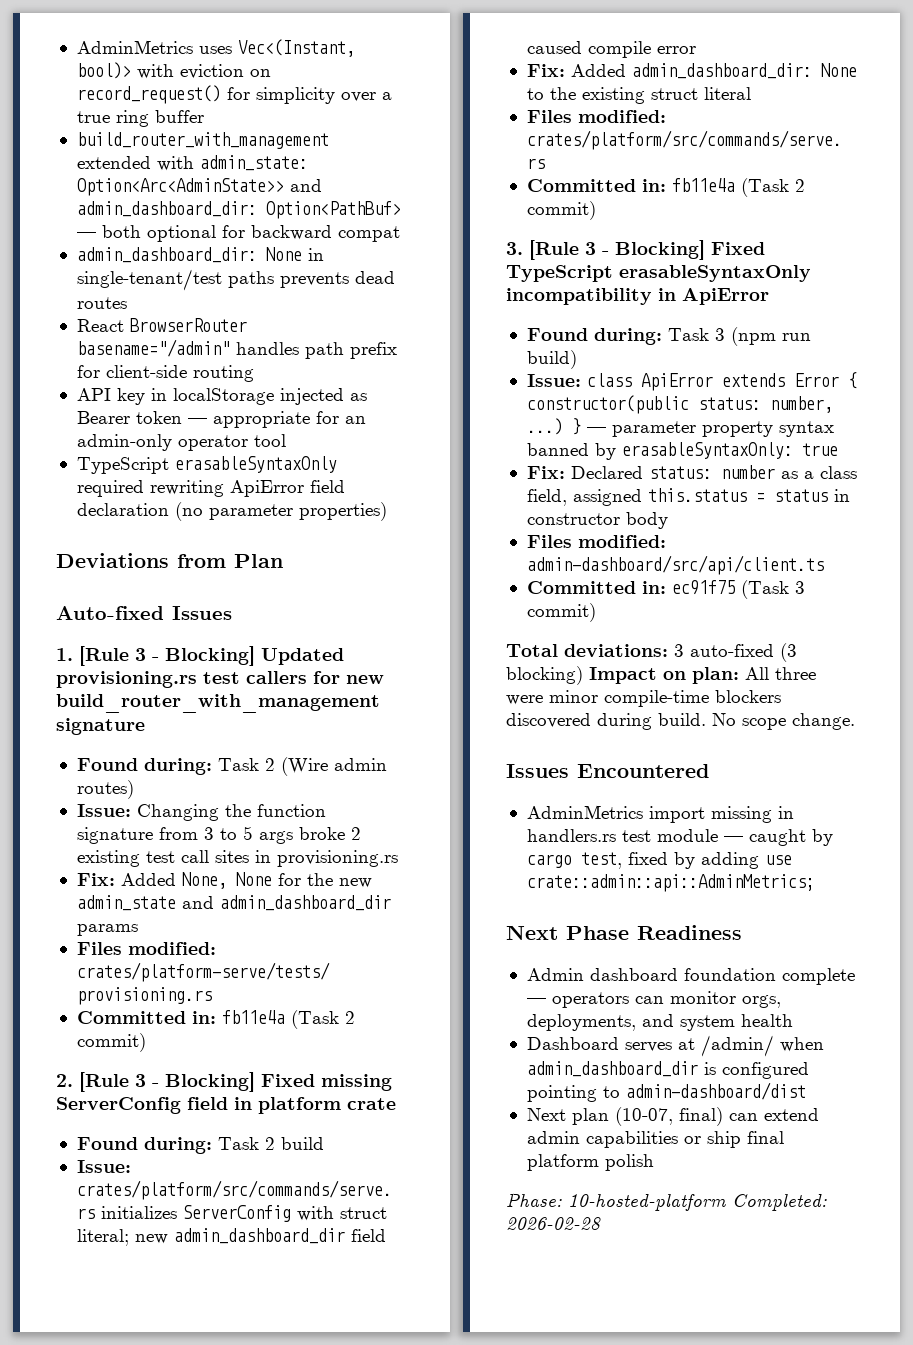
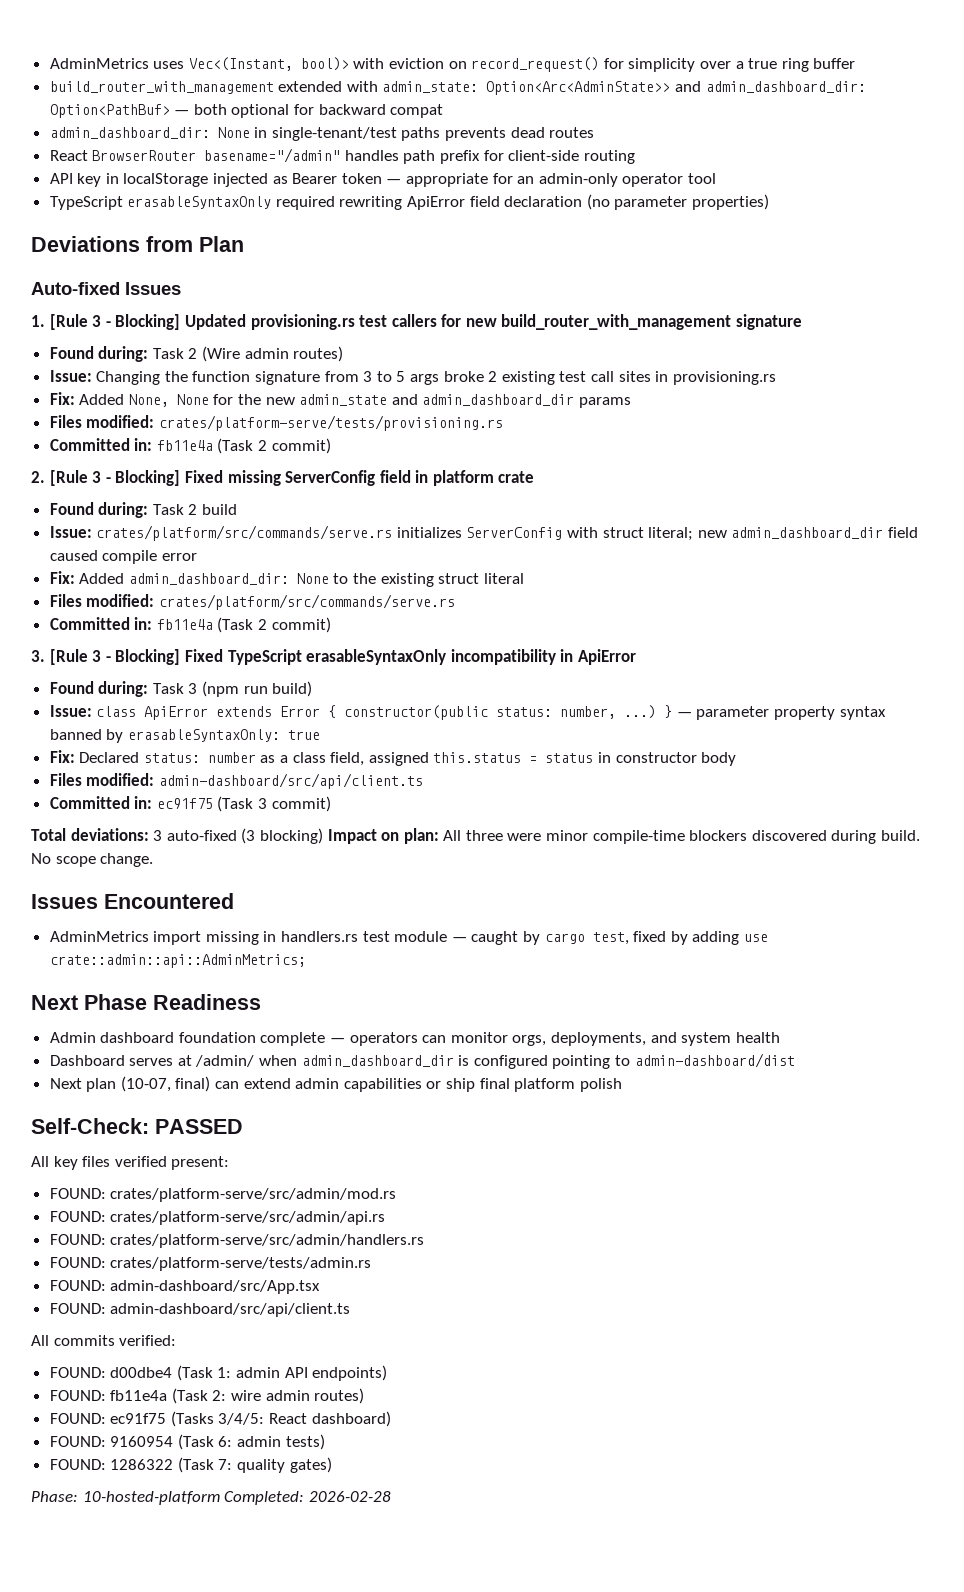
+ Self-Check: PASSED
+ All key files verified present:
+ FOUND: crates/platform-serve/src/admin/mod.rs
+ FOUND: crates/platform-serve/src/admin/api.rs
+ FOUND: crates/platform-serve/src/admin/handlers.rs
+ FOUND: crates/platform-serve/tests/admin.rs
+ FOUND: admin-dashboard/src/App.tsx
+ FOUND: admin-dashboard/src/api/client.ts
+ All commits verified:
+ FOUND: d00dbe4 (Task 1: admin API endpoints)
+ FOUND: fb11e4a (Task 2: wire admin routes)
+ FOUND: ec91f75 (Tasks 3/4/5: React dashboard)
+ FOUND: 9160954 (Task 6: admin tests)
+ FOUND: 1286322 (Task 7: quality gates)

